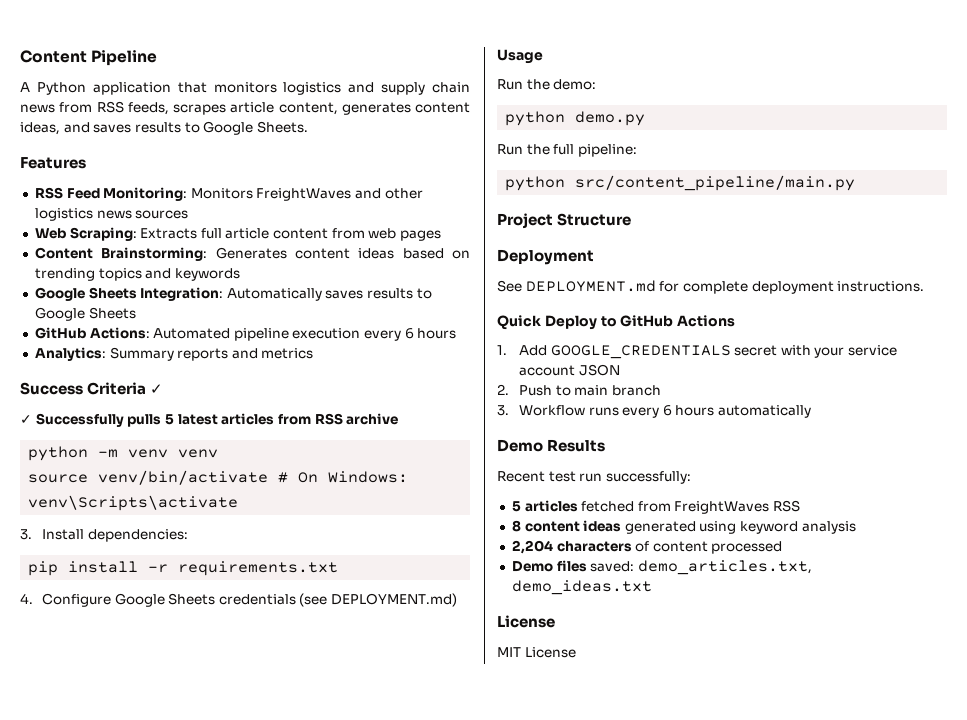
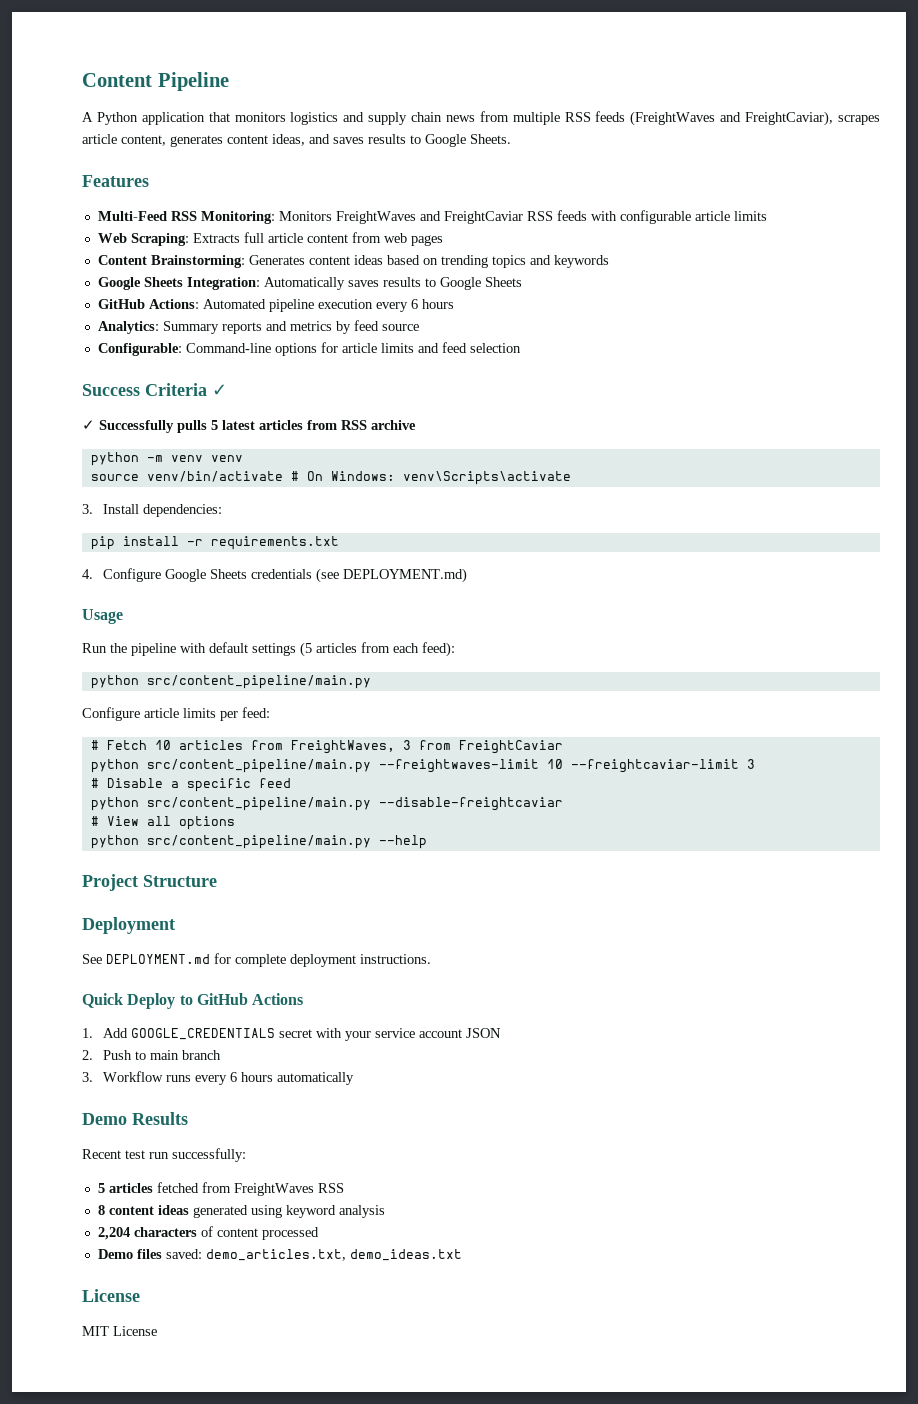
- A Python application that monitors logistics and supply chain news from RSS feeds, scrapes article content, generates content ideas, and saves results to Google Sheets.
+ A Python application that monitors logistics and supply chain news from multiple RSS feeds (FreightWaves and FreightCaviar), scrapes article content, generates content ideas, and saves results to Google Sheets.
- RSS Feed Monitoring: Monitors FreightWaves and other logistics news sources
+ Multi-Feed RSS Monitoring: Monitors FreightWaves and FreightCaviar RSS feeds with configurable article limits
- Analytics: Summary reports and metrics
+ Analytics: Summary reports and metrics by feed source
+ Configurable: Command-line options for article limits and feed selection
- Run the demo:
- python demo.py
- Run the full pipeline:
+ Run the pipeline with default settings (5 articles from each feed):
  python src/content_pipeline/main.py
+ Configure article limits per feed:
+ # Fetch 10 articles from FreightWaves, 3 from FreightCaviar
+ python src/content_pipeline/main.py --freightwaves-limit 10 --freightcaviar-limit 3
+ # Disable a specific feed
+ python src/content_pipeline/main.py --disable-freightcaviar
+ # View all options
+ python src/content_pipeline/main.py --help

